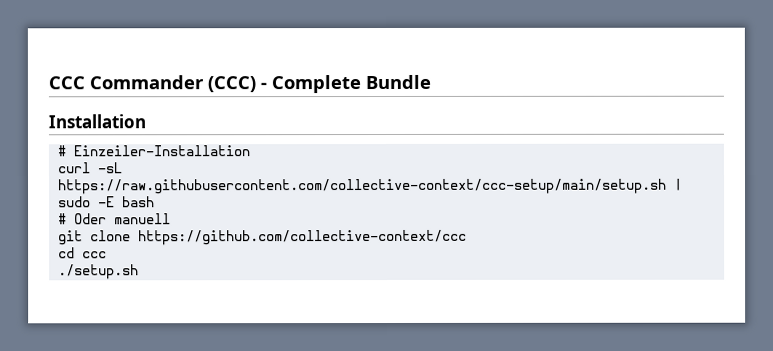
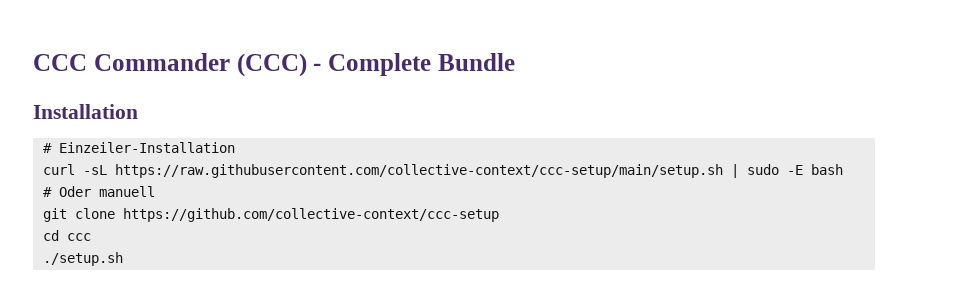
- git clone https://github.com/collective-context/ccc
+ git clone https://github.com/collective-context/ccc-setup

